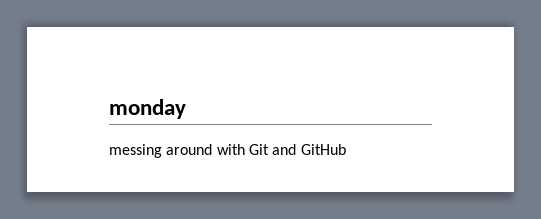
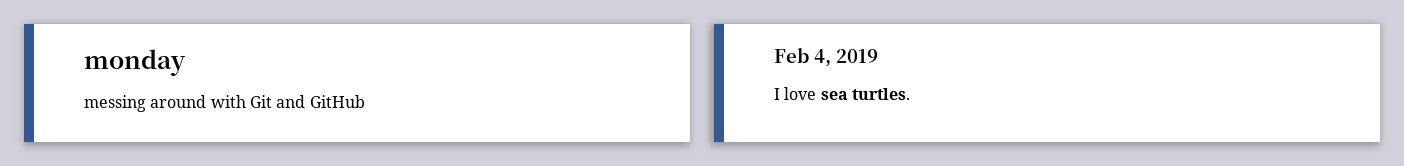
+ Feb 4, 2019
+ I love sea turtles.

